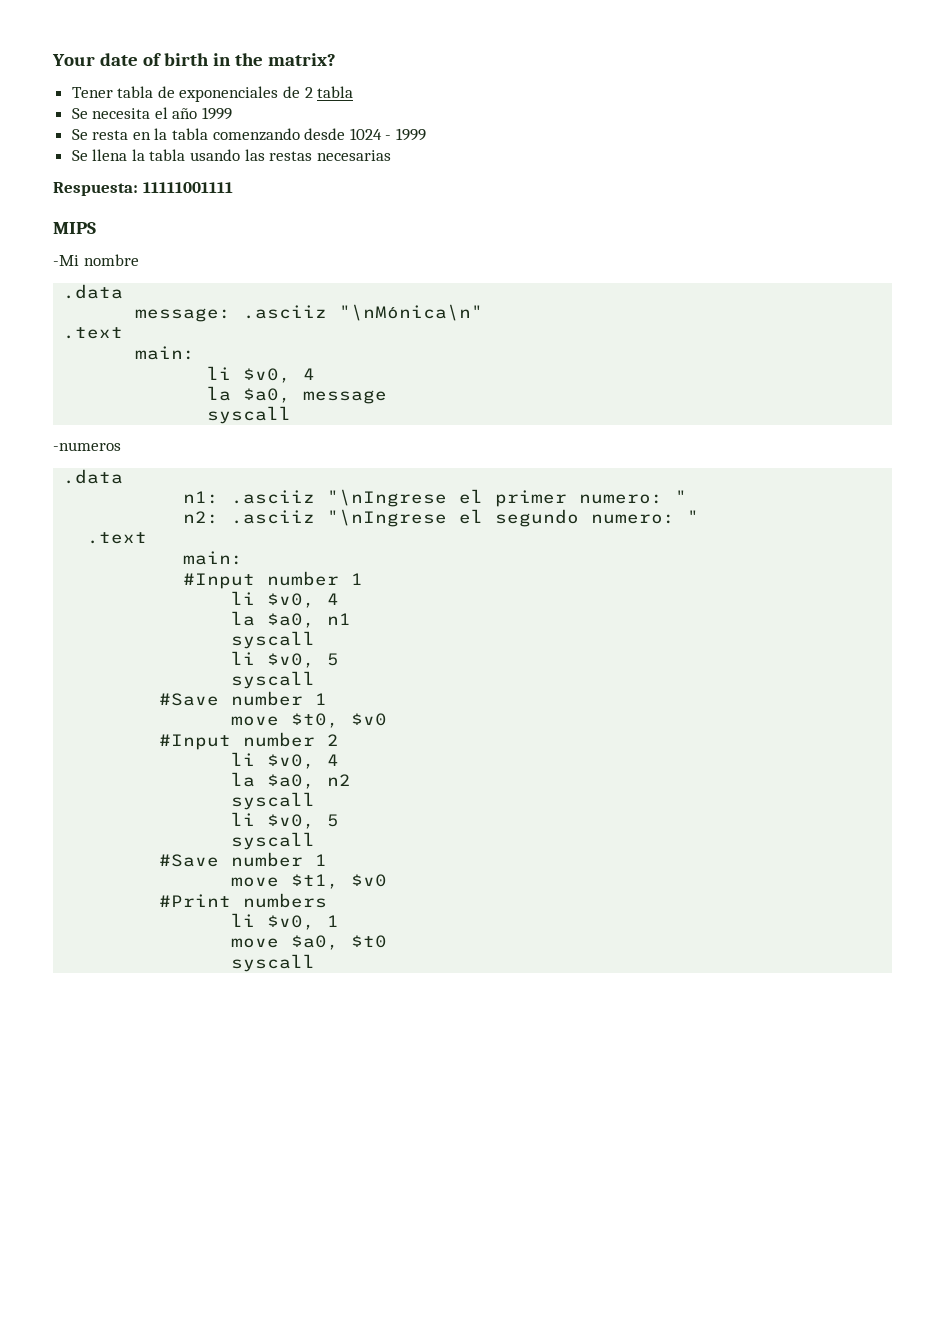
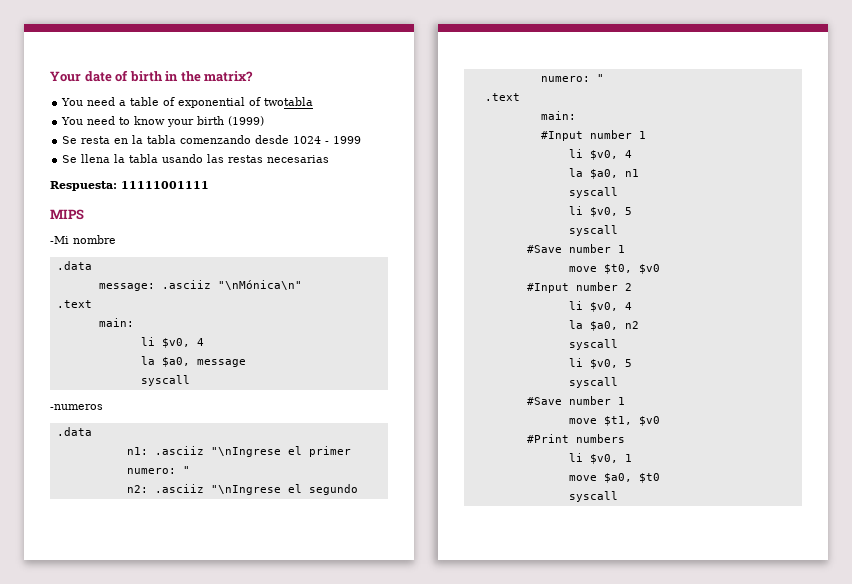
- Tener tabla de exponenciales de 2 tabla
- Se necesita el año 1999
+ You need a table of exponential of twotabla
+ You need to know your birth (1999)

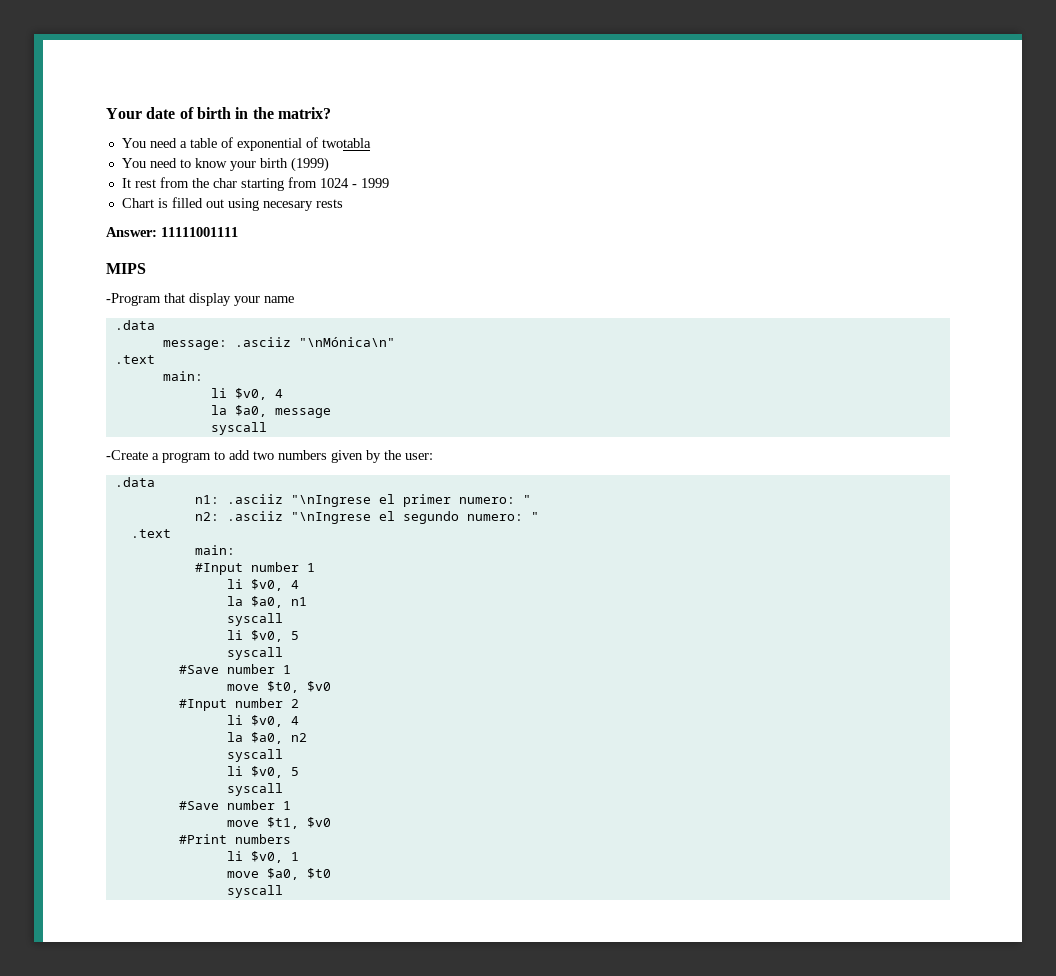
- Se resta en la tabla comenzando desde 1024 - 1999
- Se llena la tabla usando las restas necesarias
- Respuesta: 11111001111
+ It rest from the char starting from 1024 - 1999
+ Chart is filled out using necesary rests
+ Answer: 11111001111
  MIPS
- -Mi nombre
+ -Program that display your name
- -numeros
+ -Create a program to add two numbers given by the user:

